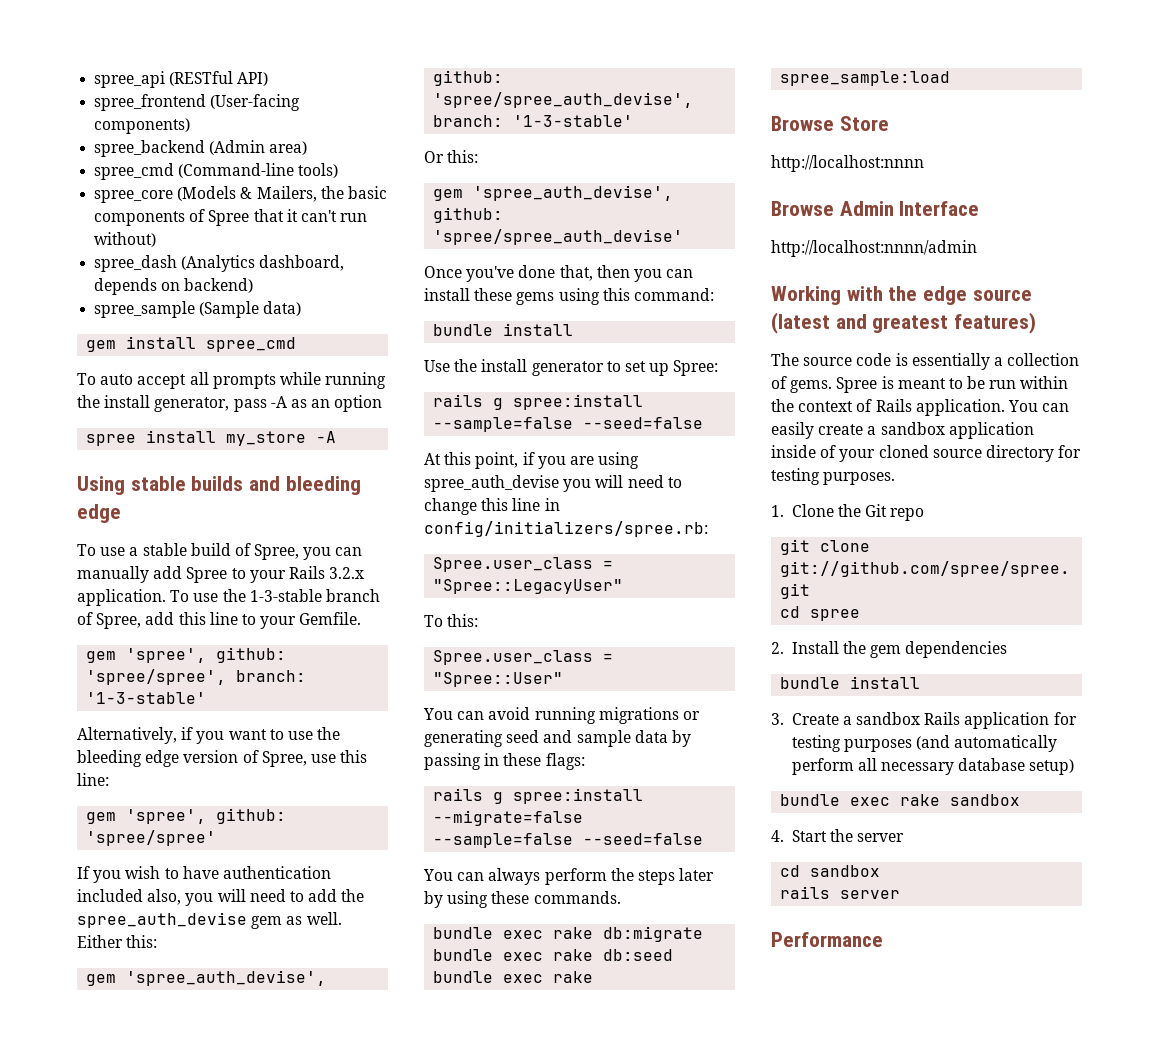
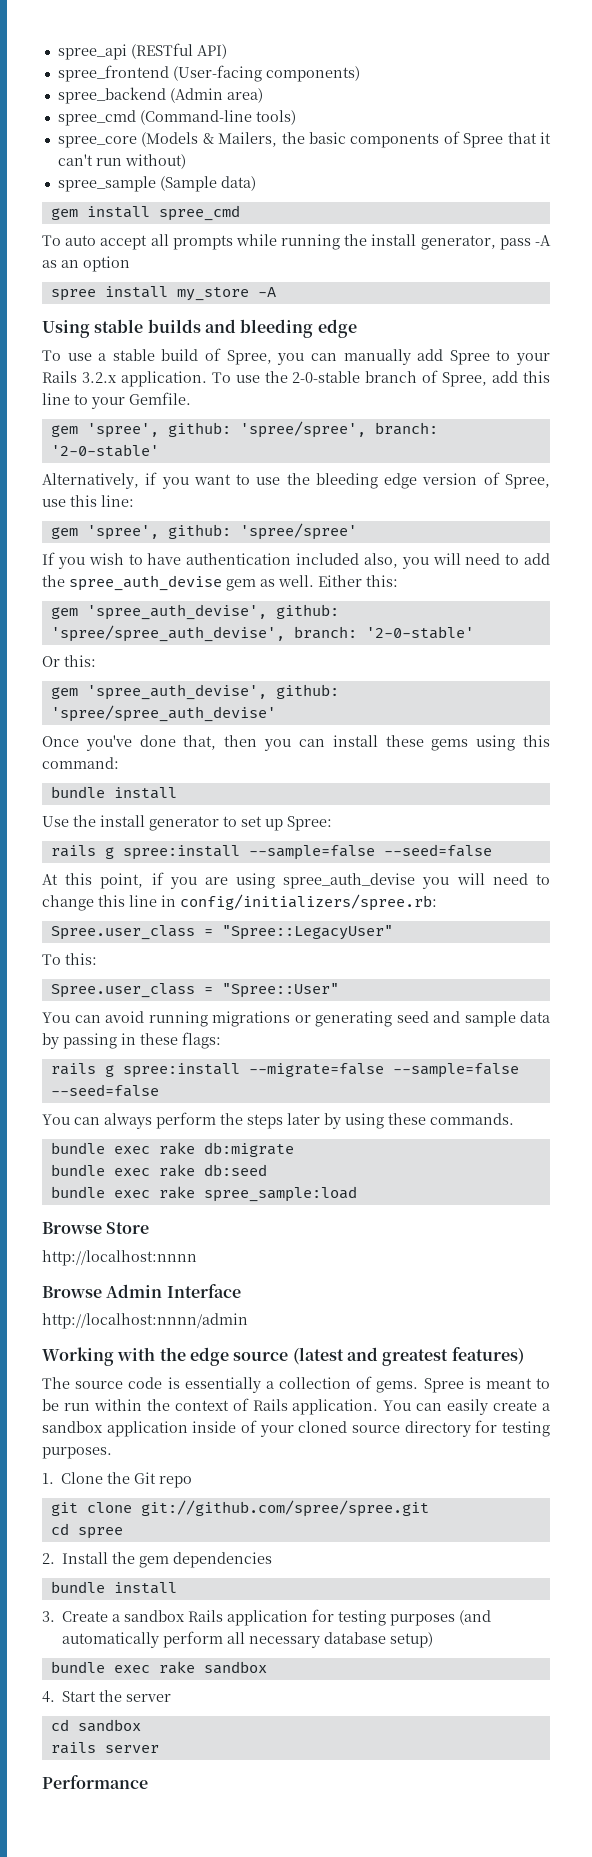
- spree_dash (Analytics dashboard, depends on backend)
- To use the 1-3-stable branch of Spree, add this line to your Gemfile.
+ To use the 2-0-stable branch of Spree, add this line to your Gemfile.
- gem 'spree', github: 'spree/spree', branch: '1-3-stable'
+ gem 'spree', github: 'spree/spree', branch: '2-0-stable'
- gem 'spree_auth_devise', github: 'spree/spree_auth_devise', branch: '1-3-stable'
+ gem 'spree_auth_devise', github: 'spree/spree_auth_devise', branch: '2-0-stable'

